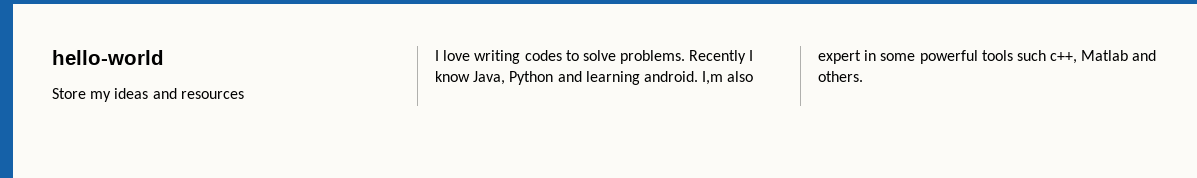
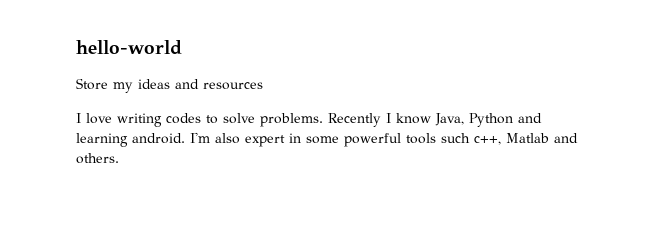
- I,m also expert in some powerful tools such c++, Matlab and others.
+ I'm also expert in some powerful tools such c++, Matlab and others.

